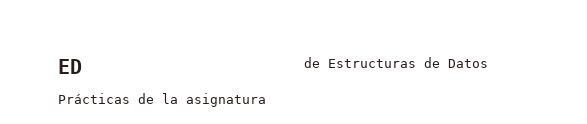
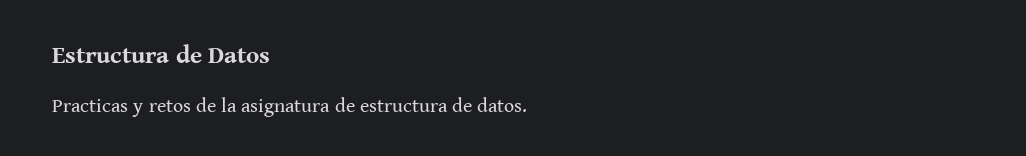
- ED
- Prácticas de la asignatura de Estructuras de Datos
+ Estructura de Datos
+ Practicas y retos de la asignatura de estructura de datos.

